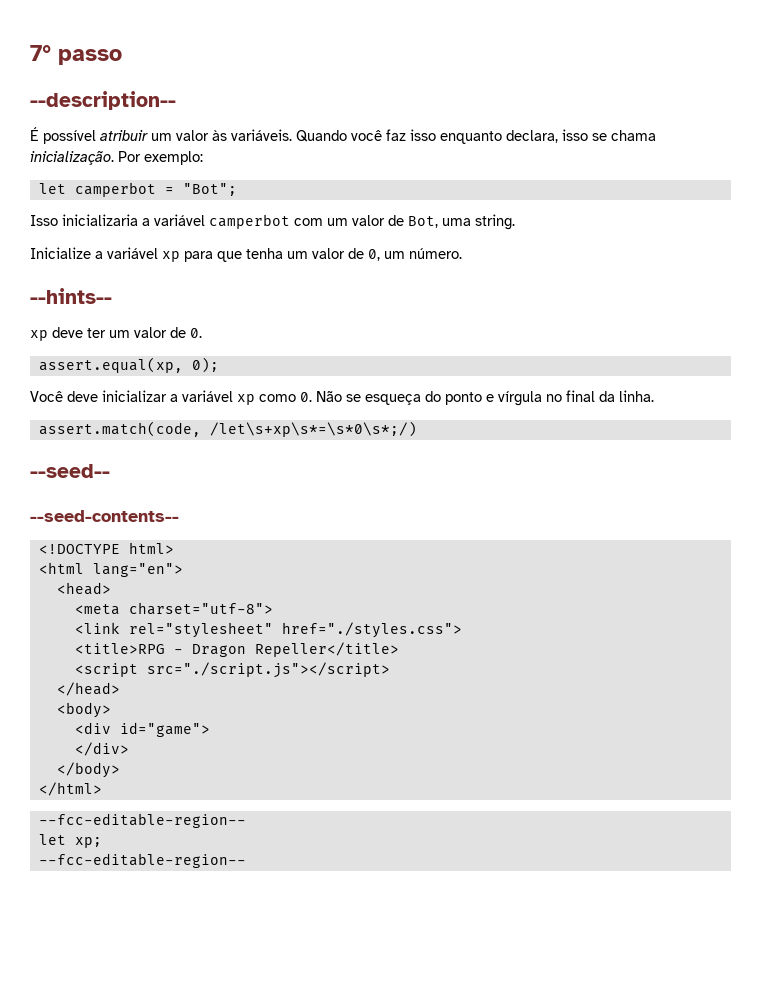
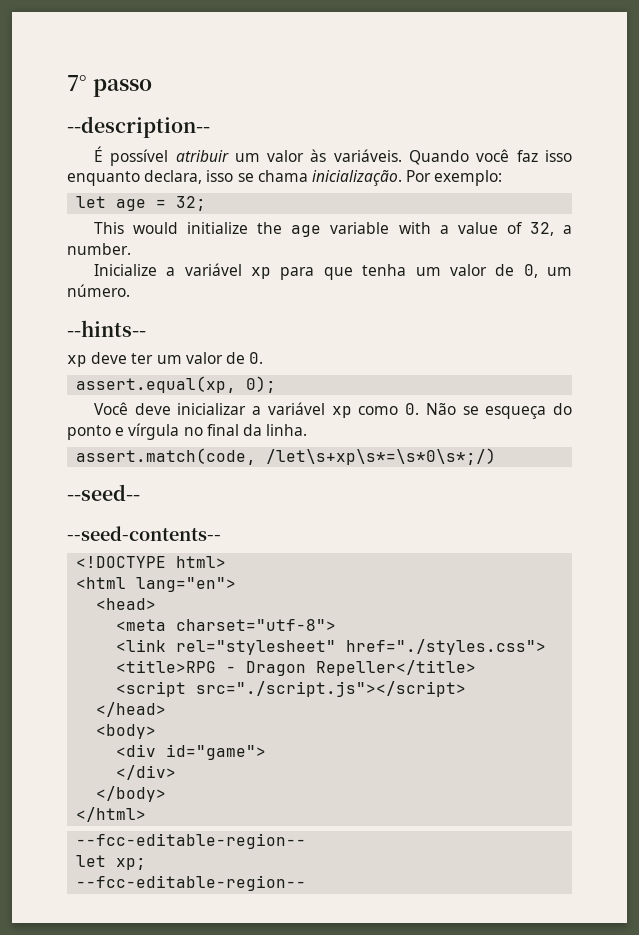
- let camperbot = "Bot";
- Isso inicializaria a variável camperbot com um valor de Bot, uma string.
+ let age = 32;
+ This would initialize the age variable with a value of 32, a number.

